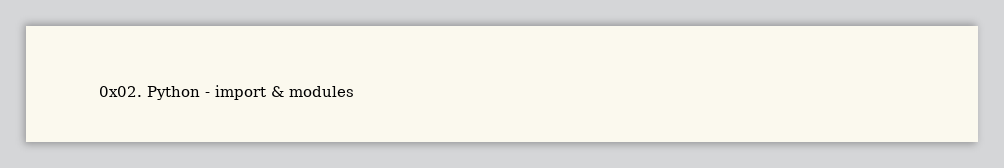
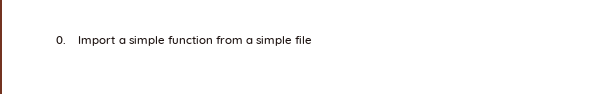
- 0x02. Python - import & modules
+ 0. Import a simple function from a simple file

